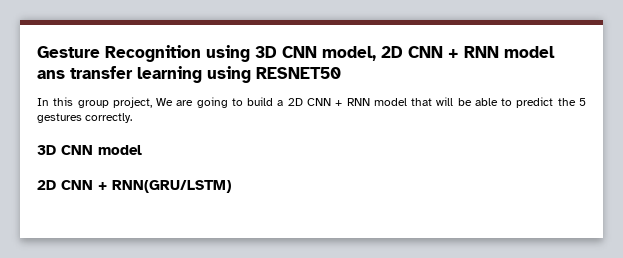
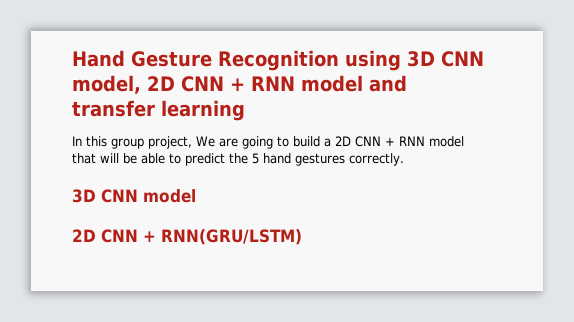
- Gesture Recognition using 3D CNN model, 2D CNN + RNN model ans transfer learning using RESNET50
+ Hand Gesture Recognition using 3D CNN model, 2D CNN + RNN model and transfer learning
- In this group project, We are going to build a 2D CNN + RNN model that will be able to predict the 5 gestures correctly.
+ In this group project, We are going to build a 2D CNN + RNN model that will be able to predict the 5 hand gestures correctly.

